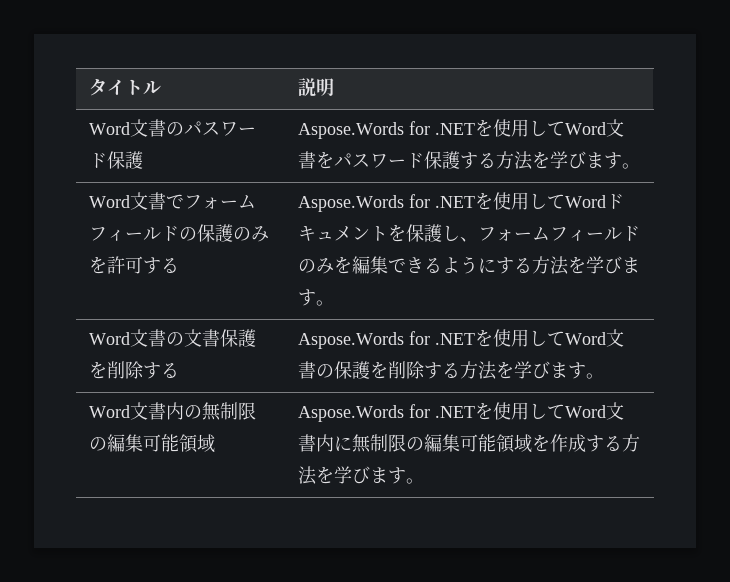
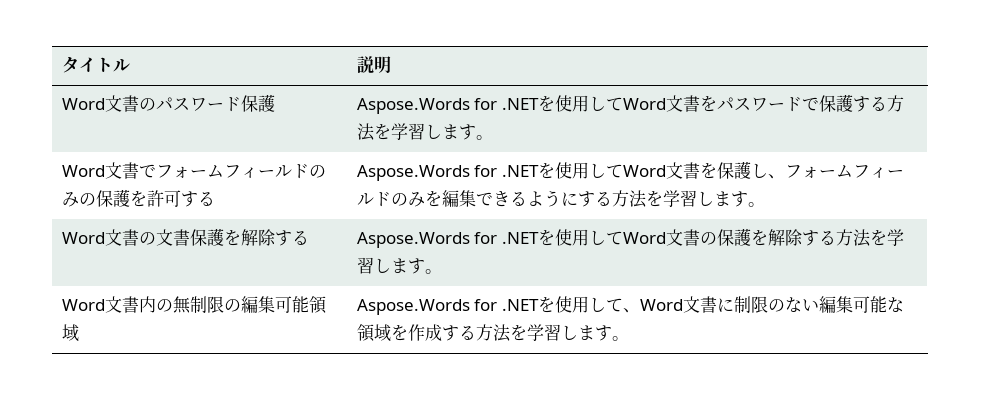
- Word文書のパスワード保護 | Aspose.Words for .NETを使用してWord文書をパスワード保護する方法を学びます。
+ Word文書のパスワード保護 | Aspose.Words for .NETを使用してWord文書をパスワードで保護する方法を学習します。
- Word文書でフォームフィールドの保護のみを許可する | Aspose.Words for .NETを使用してWordドキュメントを保護し、フォームフィールドのみを編集できるようにする方法を学びます。
+ Word文書でフォームフィールドのみの保護を許可する | Aspose.Words for .NETを使用してWord文書を保護し、フォームフィールドのみを編集できるようにする方法を学習します。
- Word文書の文書保護を削除する | Aspose.Words for .NETを使用してWord文書の保護を削除する方法を学びます。
+ Word文書の文書保護を解除する | Aspose.Words for .NETを使用してWord文書の保護を解除する方法を学習します。
- Word文書内の無制限の編集可能領域 | Aspose.Words for .NETを使用してWord文書内に無制限の編集可能領域を作成する方法を学びます。
+ Word文書内の無制限の編集可能領域 | Aspose.Words for .NETを使用して、Word文書に制限のない編集可能な領域を作成する方法を学習します。

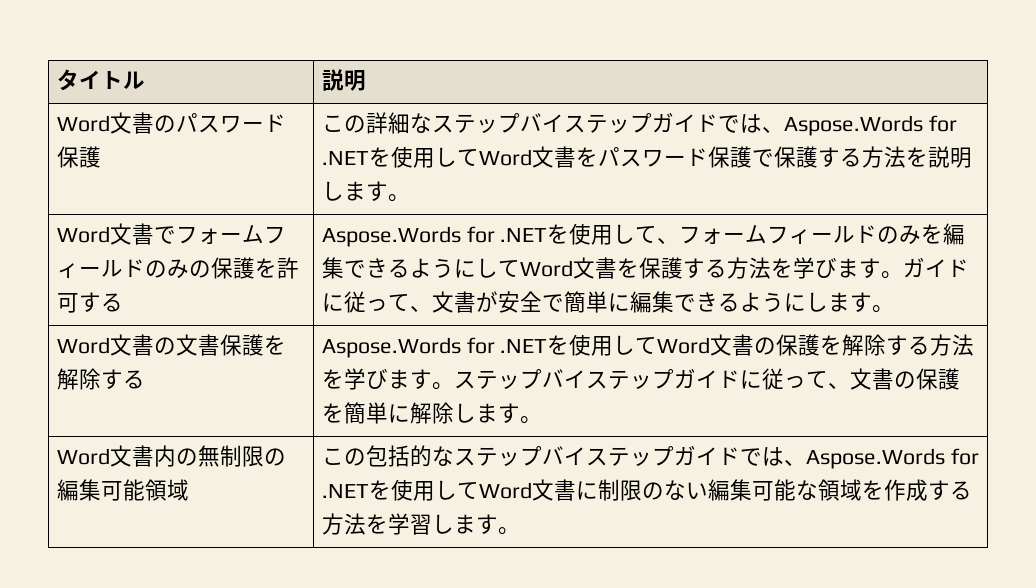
- Word文書のパスワード保護 | Aspose.Words for .NETを使用してWord文書をパスワードで保護する方法を学習します。
+ Word文書のパスワード保護 | この詳細なステップバイステップガイドでは、Aspose.Words for .NETを使用してWord文書をパスワード保護で保護する方法を説明します。
- Aspose.Words for .NETを使用してWord文書を保護し、フォームフィールドのみを編集できるようにする方法を学習します。
+ Aspose.Words for .NETを使用して、フォームフィールドのみを編集できるようにしてWord文書を保護する方法を学びます。ガイドに従って、文書が安全で簡単に編集できるようにします。
- Word文書の文書保護を解除する | Aspose.Words for .NETを使用してWord文書の保護を解除する方法を学習します。
+ Word文書の文書保護を解除する | Aspose.Words for .NETを使用してWord文書の保護を解除する方法を学びます。ステップバイステップガイドに従って、文書の保護を簡単に解除します。
- Word文書内の無制限の編集可能領域 | Aspose.Words for .NETを使用して、Word文書に制限のない編集可能な領域を作成する方法を学習します。
+ Word文書内の無制限の編集可能領域 | この包括的なステップバイステップガイドでは、Aspose.Words for .NETを使用してWord文書に制限のない編集可能な領域を作成する方法を学習します。

